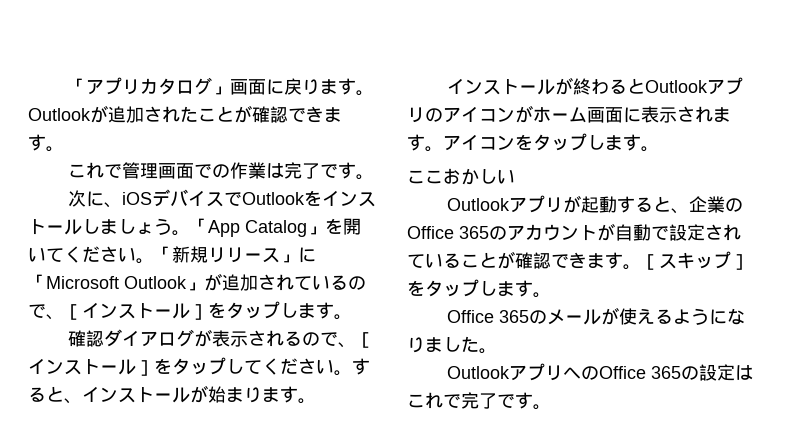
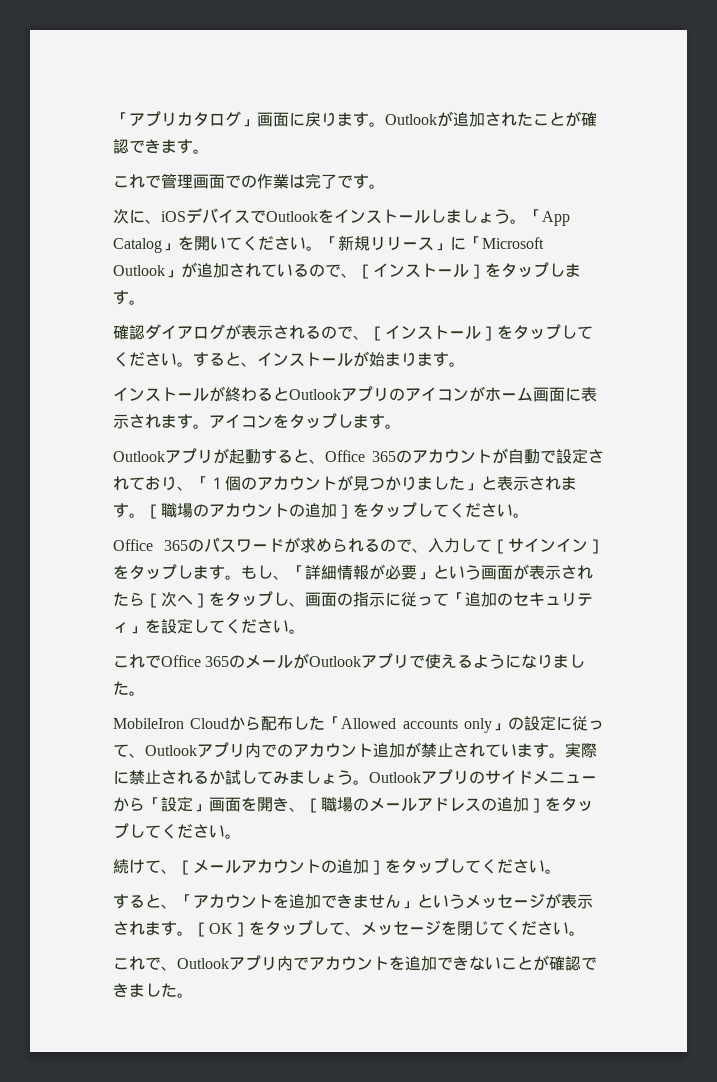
- ここおかしい
- Outlookアプリが起動すると、企業のOffice 365のアカウントが自動で設定されていることが確認できます。［スキップ］をタップします。
- Office 365のメールが使えるようになりました。
+ Outlookアプリが起動すると、Office 365のアカウントが自動で設定されており、「１個のアカウントが見つかりました」と表示されます。［職場のアカウントの追加］をタップしてください。
+ Office 365のパスワードが求められるので、入力して［サインイン］をタップします。もし、「詳細情報が必要」という画面が表示されたら［次へ］をタップし、画面の指示に従って「追加のセキュリティ」を設定してください。
+ これでOffice 365のメールがOutlookアプリで使えるようになりました。
- OutlookアプリへのOffice 365の設定はこれで完了です。
+ MobileIron Cloudから配布した「Allowed accounts only」の設定に従って、Outlookアプリ内でのアカウント追加が禁止されています。実際に禁止されるか試してみましょう。Outlookアプリのサイドメニューから「設定」画面を開き、［職場のメールアドレスの追加］をタップしてください。
+ 続けて、［メールアカウントの追加］をタップしてください。
+ すると、「アカウントを追加できません」というメッセージが表示されます。［OK］をタップして、メッセージを閉じてください。
+ これで、Outlookアプリ内でアカウントを追加できないことが確認できました。

